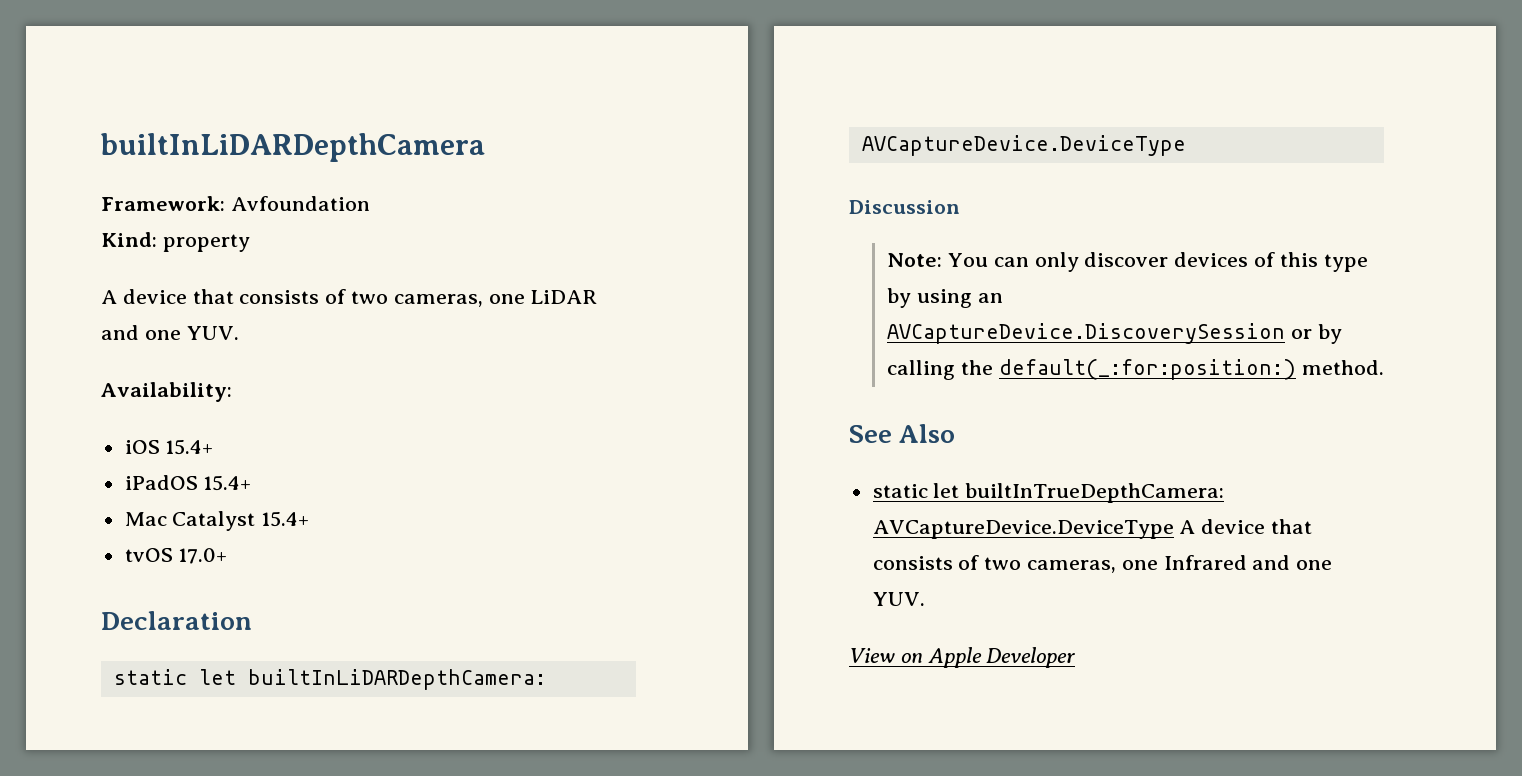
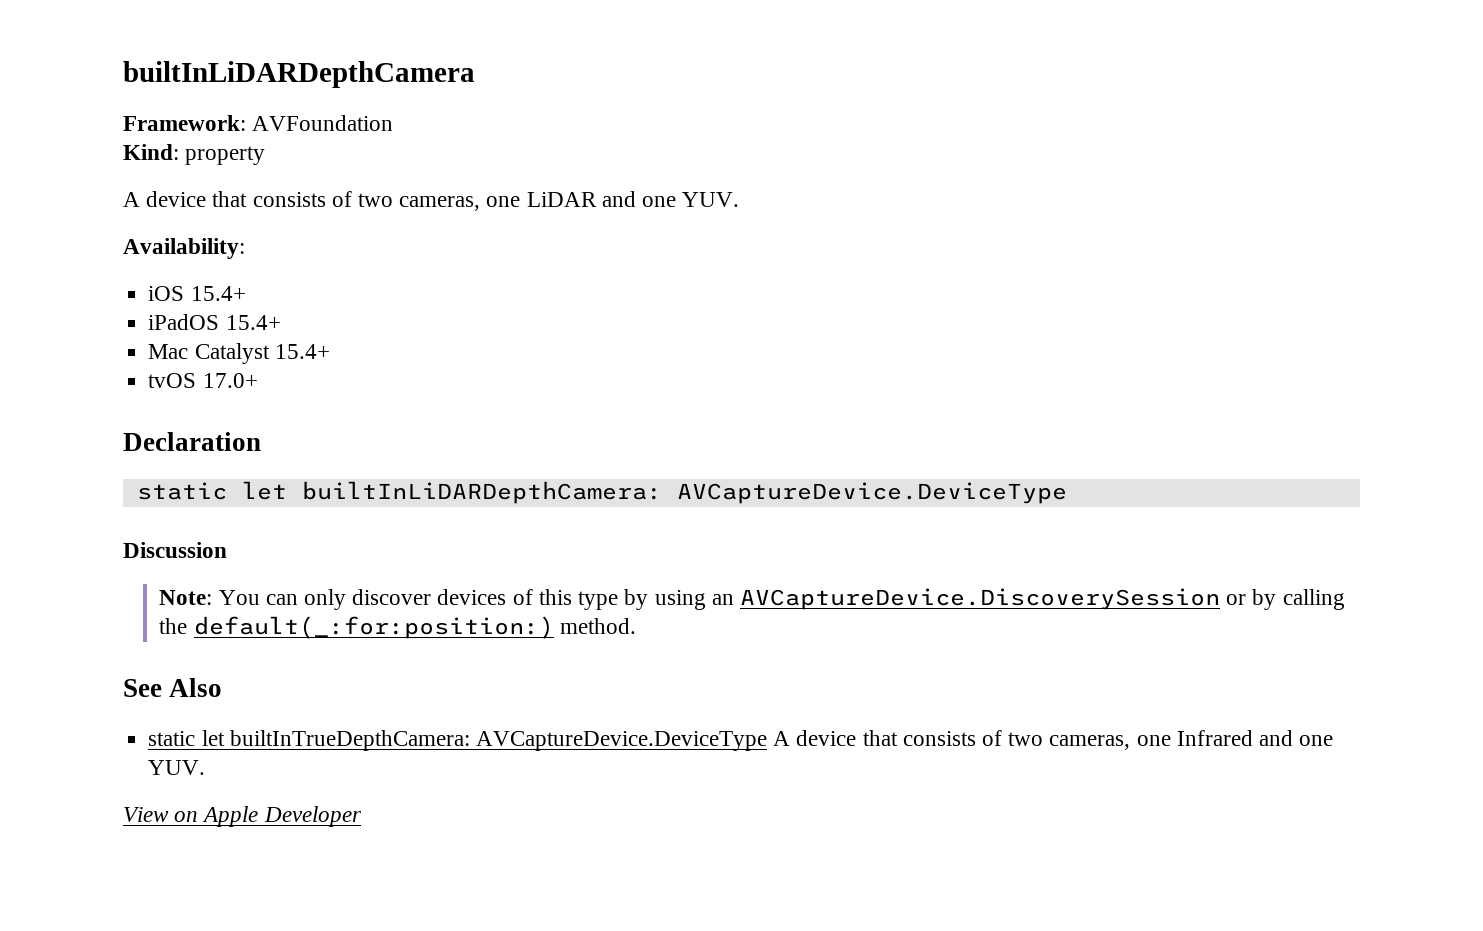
- Framework: Avfoundation
+ Framework: AVFoundation

